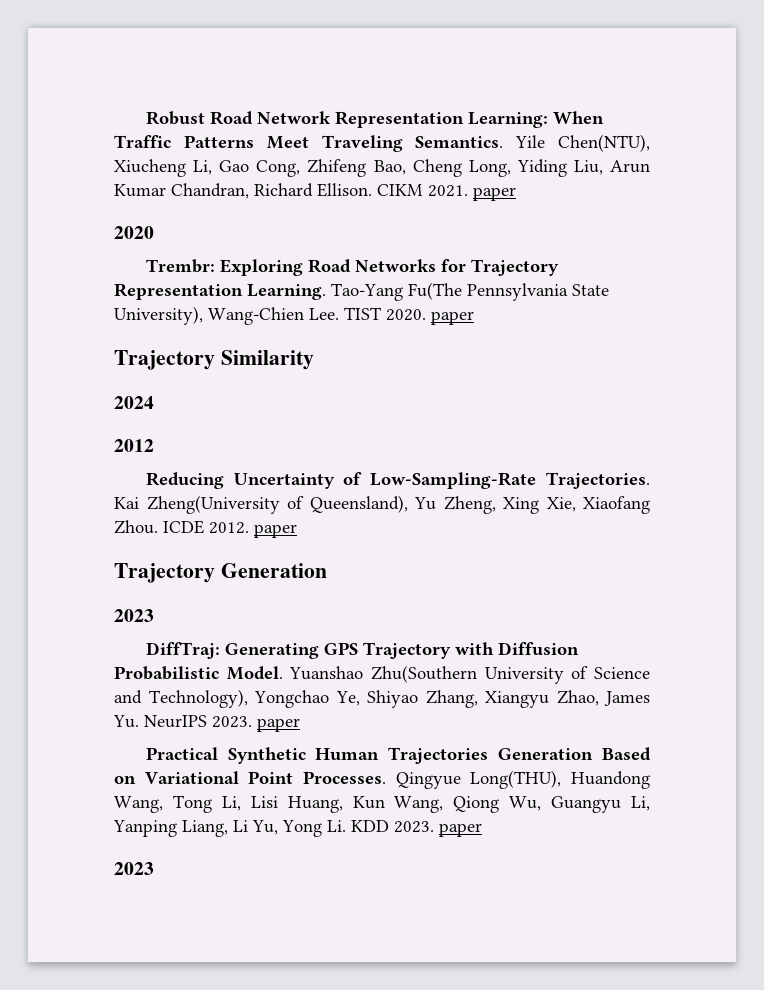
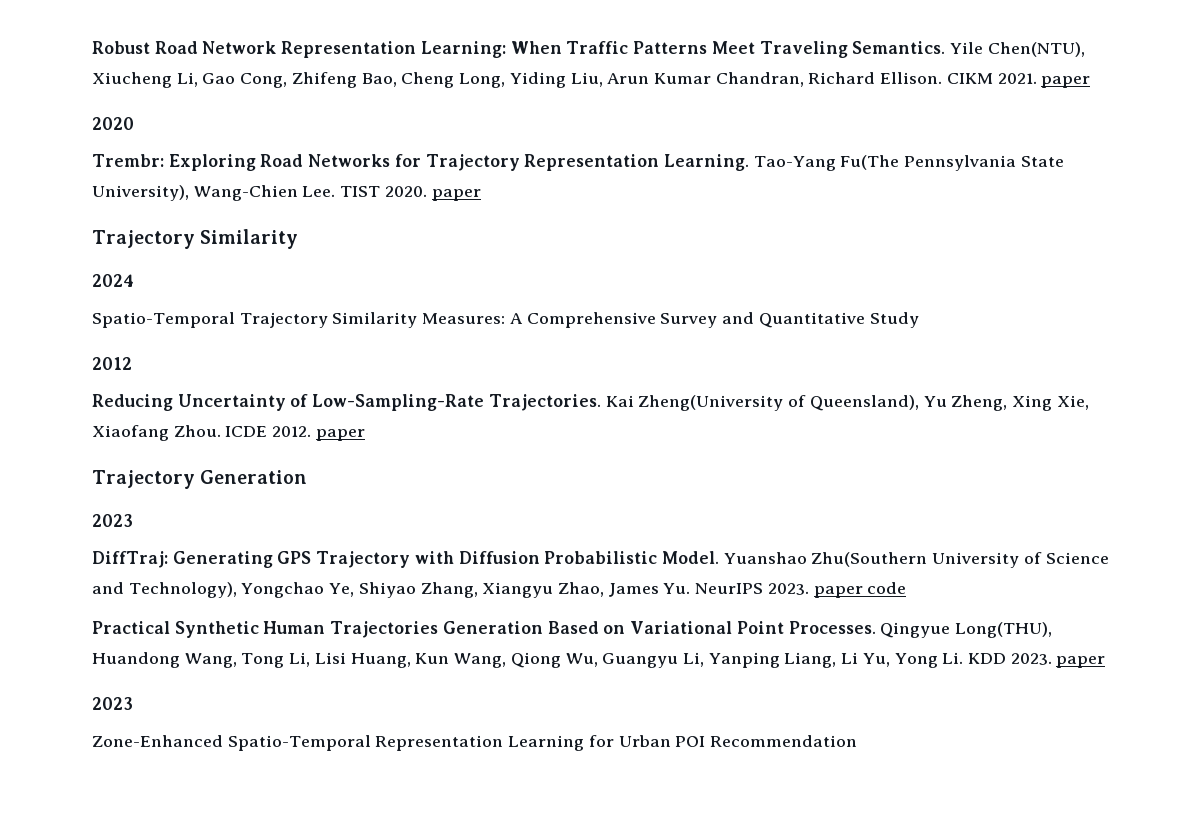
+ Spatio-Temporal Trajectory Similarity Measures: A Comprehensive Survey and Quantitative Study
- Yuanshao Zhu(Southern University of Science and Technology), Yongchao Ye, Shiyao Zhang, Xiangyu Zhao, James Yu. NeurIPS 2023. paper
+ Yuanshao Zhu(Southern University of Science and Technology), Yongchao Ye, Shiyao Zhang, Xiangyu Zhao, James Yu. NeurIPS 2023. paper code
+ Zone-Enhanced Spatio-Temporal Representation Learning for Urban POI Recommendation

